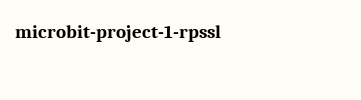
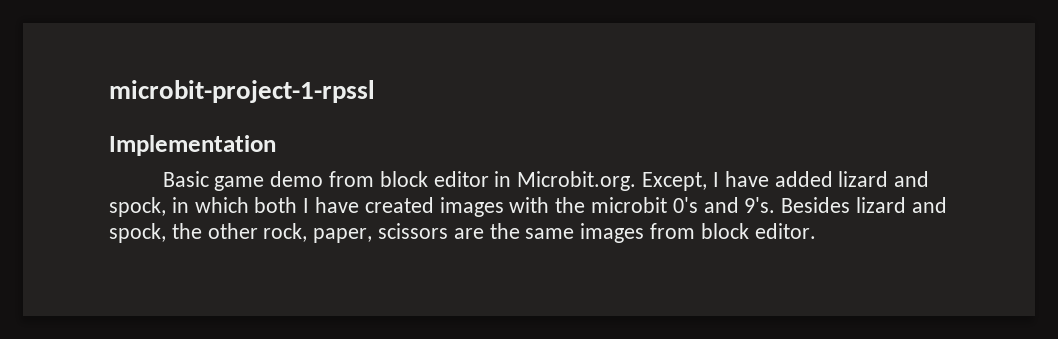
+ Implementation
+ Basic game demo from block editor in Microbit.org. Except, I have added lizard and spock, in which both I have created images with the microbit 0's and 9's. Besides lizard and spock, the other rock, paper, scissors are the same images from block editor.

